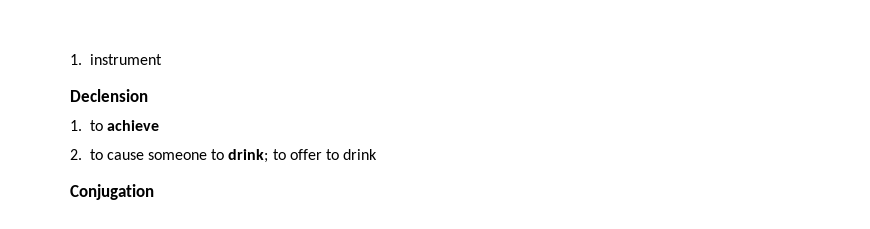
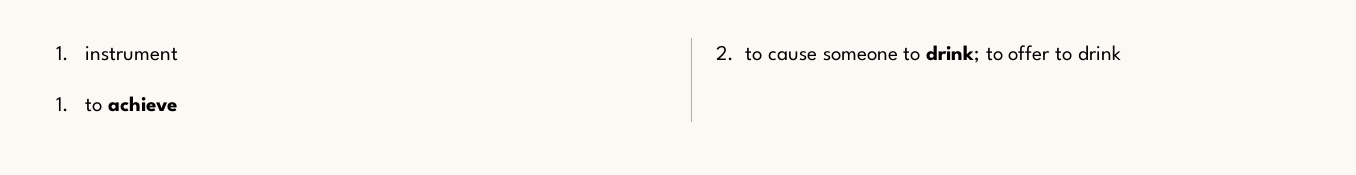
- Declension
- Conjugation

